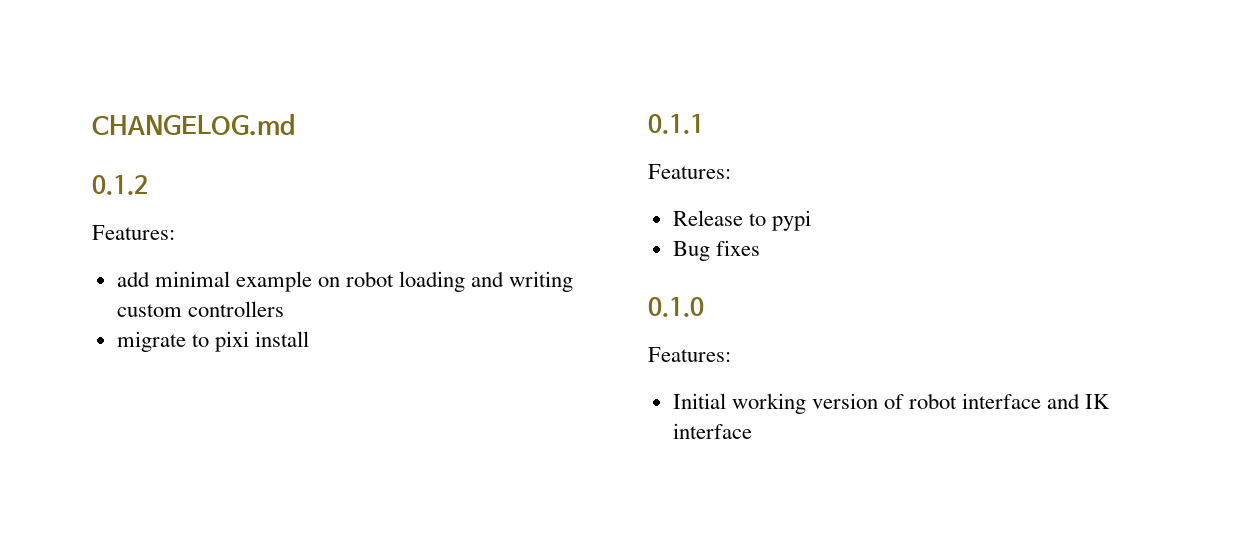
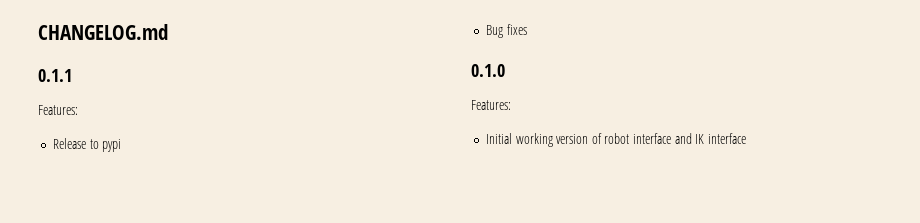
- 0.1.2
- Features:
- add minimal example on robot loading and writing custom controllers
- migrate to pixi install

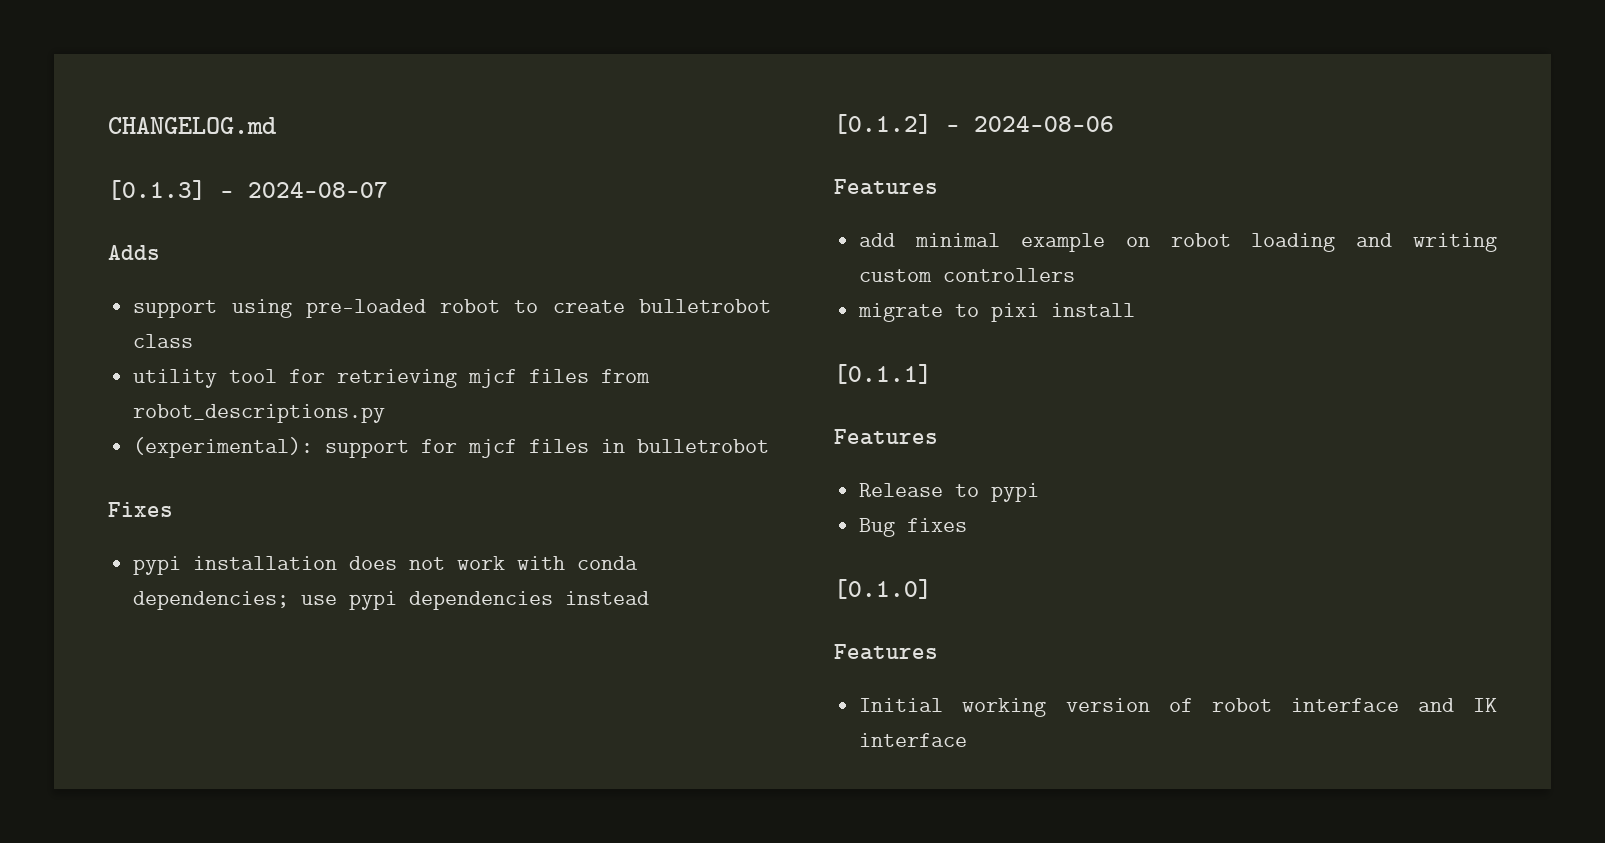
- 0.1.1
- Features:
+ [0.1.3] - 2024-08-07
+ Adds
+ support using pre-loaded robot to create bulletrobot class
+ utility tool for retrieving mjcf files from robot_descriptions.py
+ (experimental): support for mjcf files in bulletrobot
+ Fixes
+ pypi installation does not work with conda dependencies; use pypi dependencies instead
+ [0.1.2] - 2024-08-06
+ Features
+ add minimal example on robot loading and writing custom controllers
+ migrate to pixi install
+ [0.1.1]
+ Features
- 0.1.0
- Features:
+ [0.1.0]
+ Features

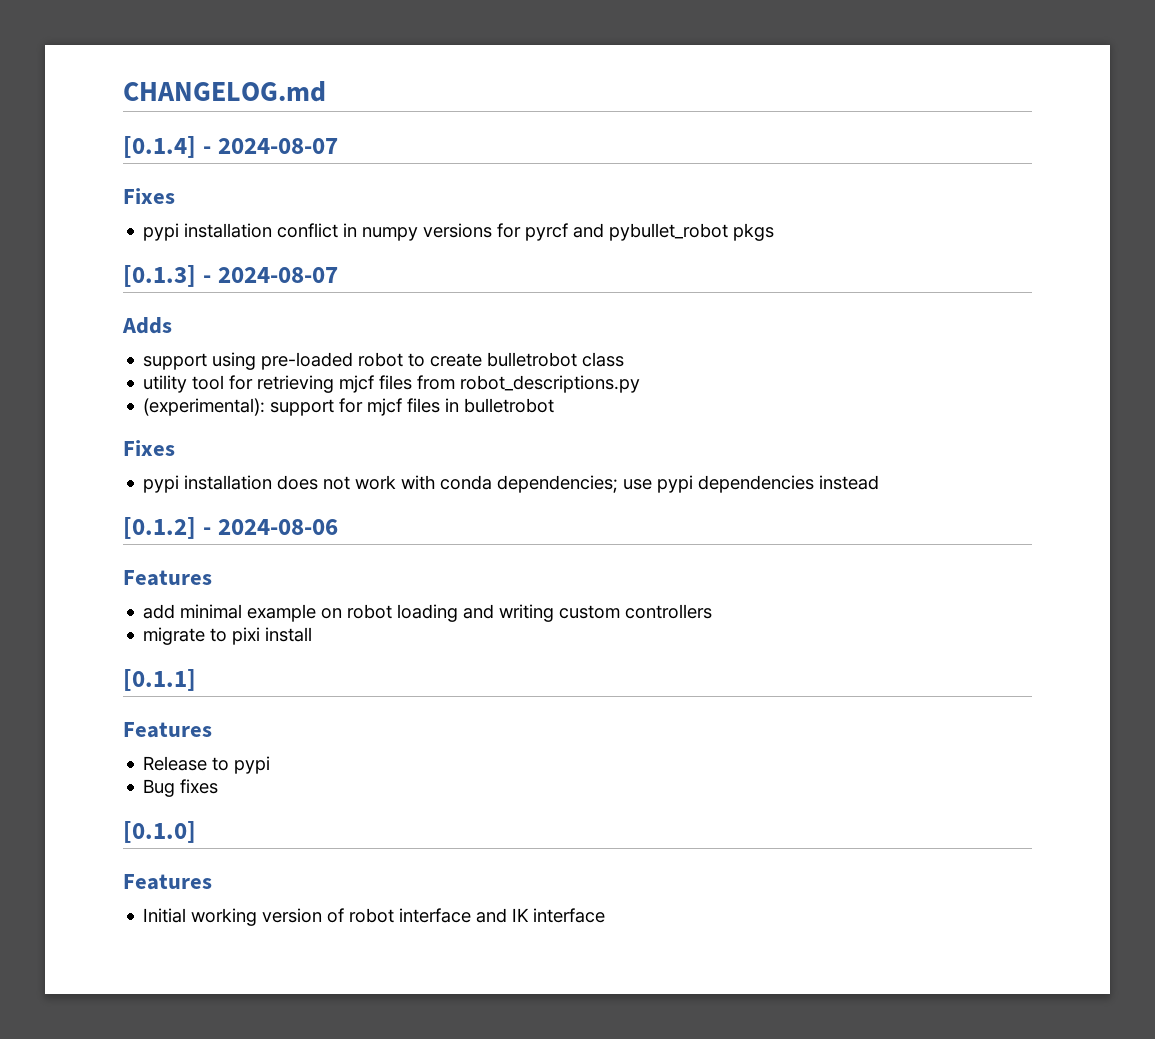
+ [0.1.4] - 2024-08-07
+ Fixes
+ pypi installation conflict in numpy versions for pyrcf and pybullet_robot pkgs

